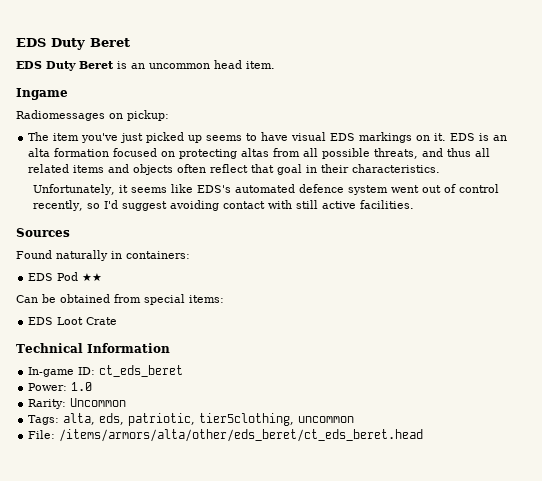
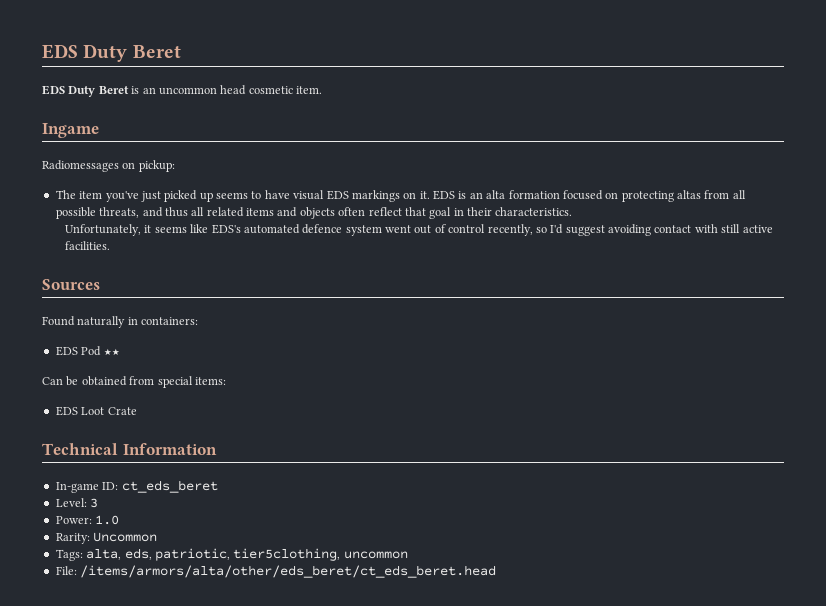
- EDS Duty Beret is an uncommon head item.
+ EDS Duty Beret is an uncommon head cosmetic item.
+ Level: 3

